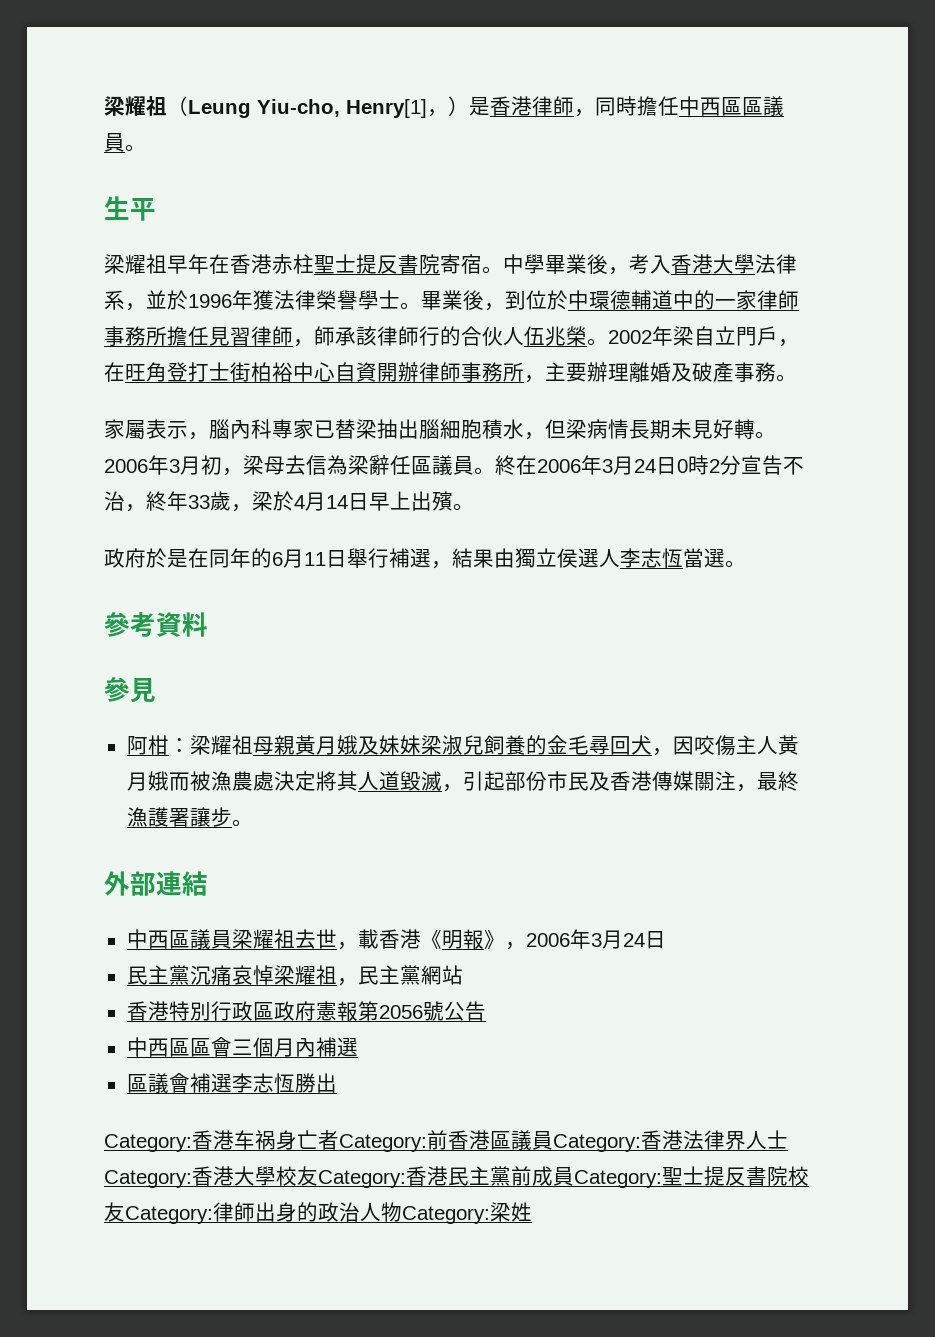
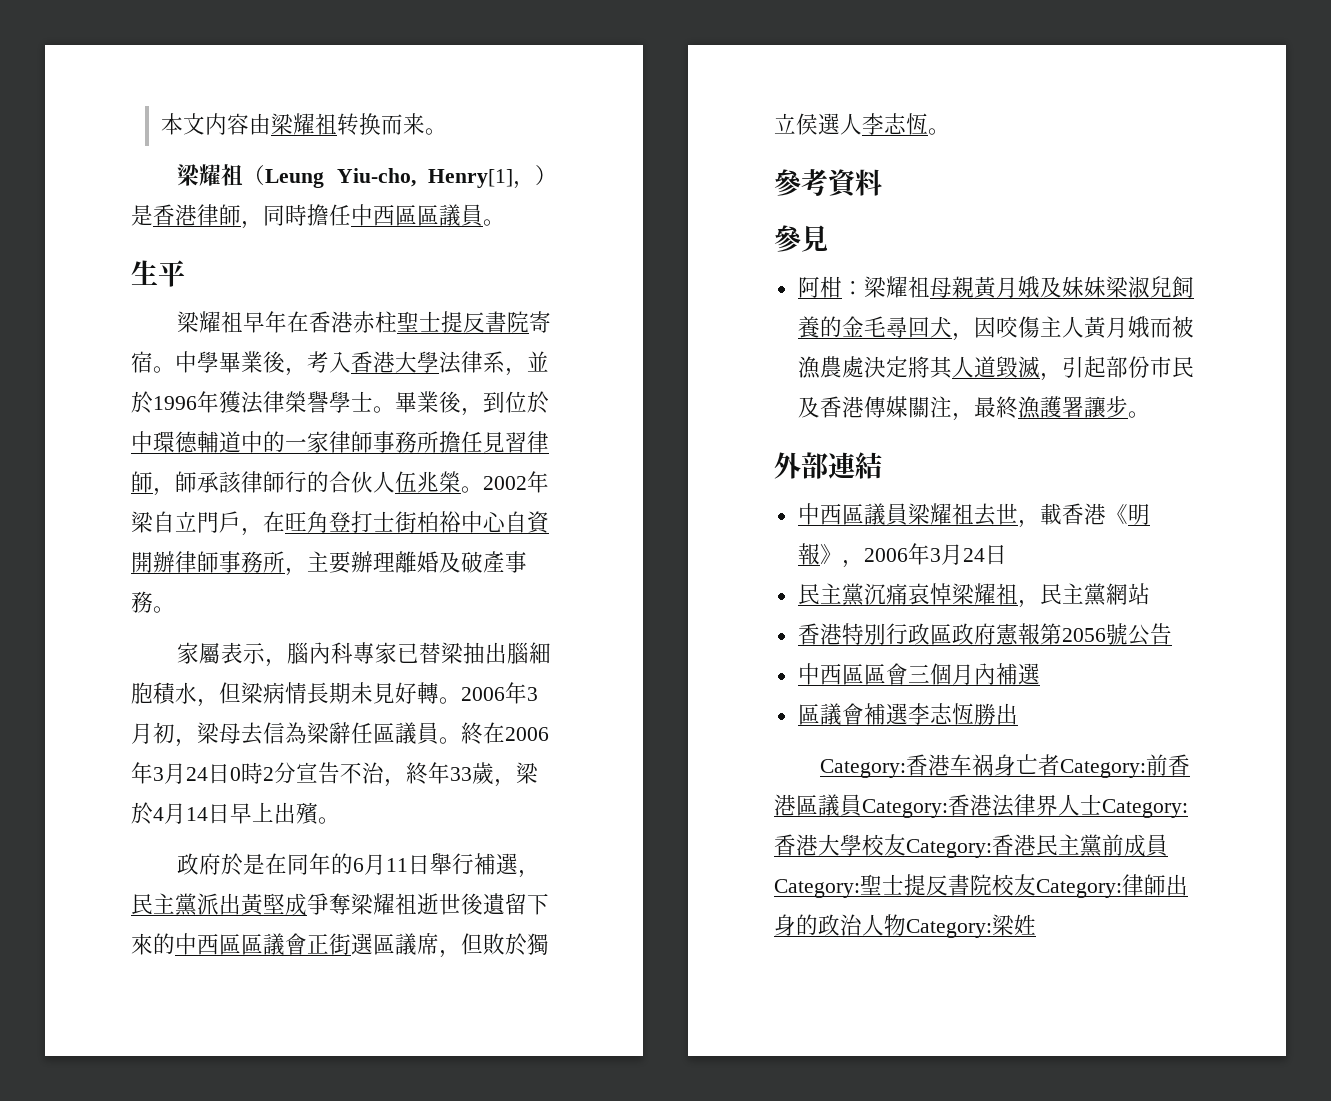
+ 本文内容由梁耀祖转换而来。
- 政府於是在同年的6月11日舉行補選，結果由獨立侯選人李志恆當選。
+ 政府於是在同年的6月11日舉行補選，民主黨派出黃堅成爭奪梁耀祖逝世後遺留下來的中西區區議會正街選區議席，但敗於獨立侯選人李志恆。

